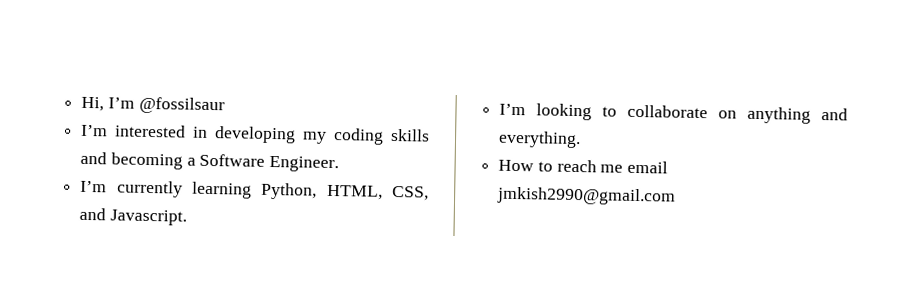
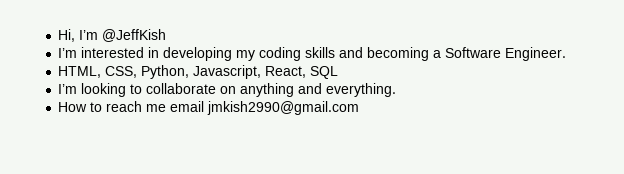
- Hi, I’m @fossilsaur
+ Hi, I’m @JeffKish
- I’m currently learning Python, HTML, CSS, and Javascript.
+ HTML, CSS, Python, Javascript, React, SQL

